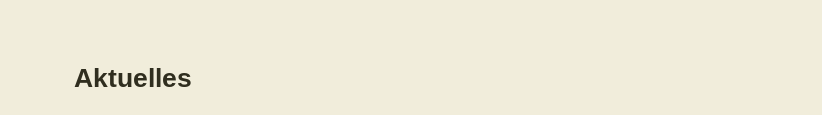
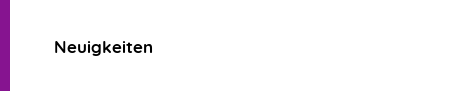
- Aktuelles
+ Neuigkeiten

